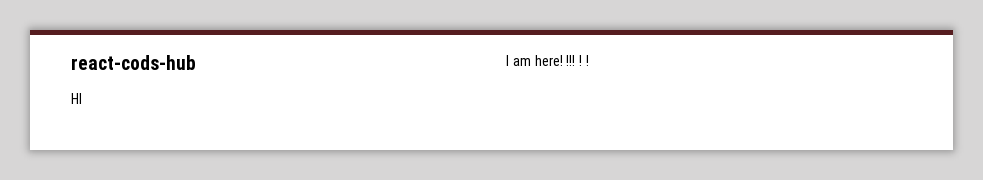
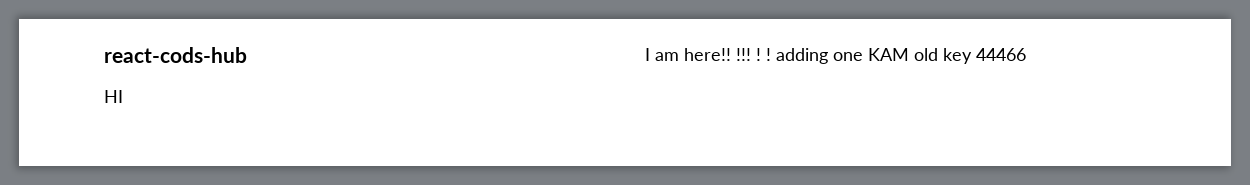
- I am here!
+ I am here!!
- ! !
+ ! ! adding one KAM old key 44466

